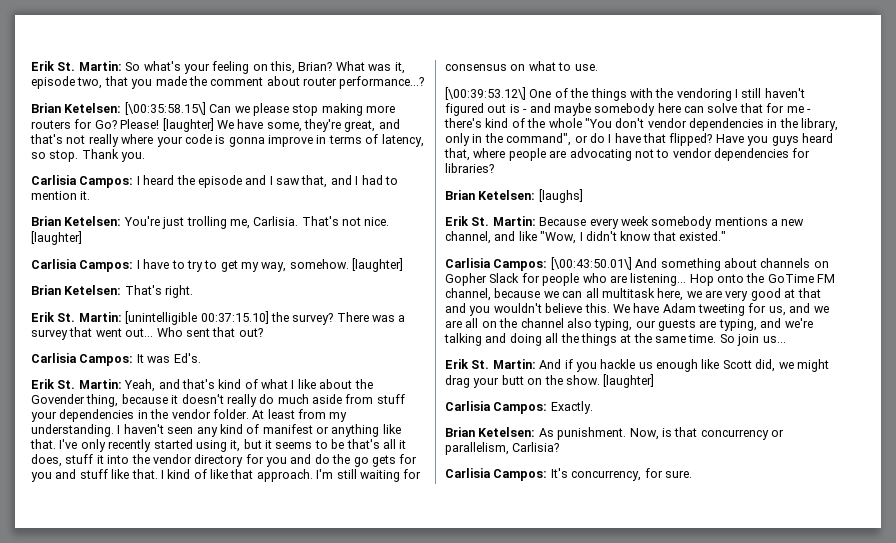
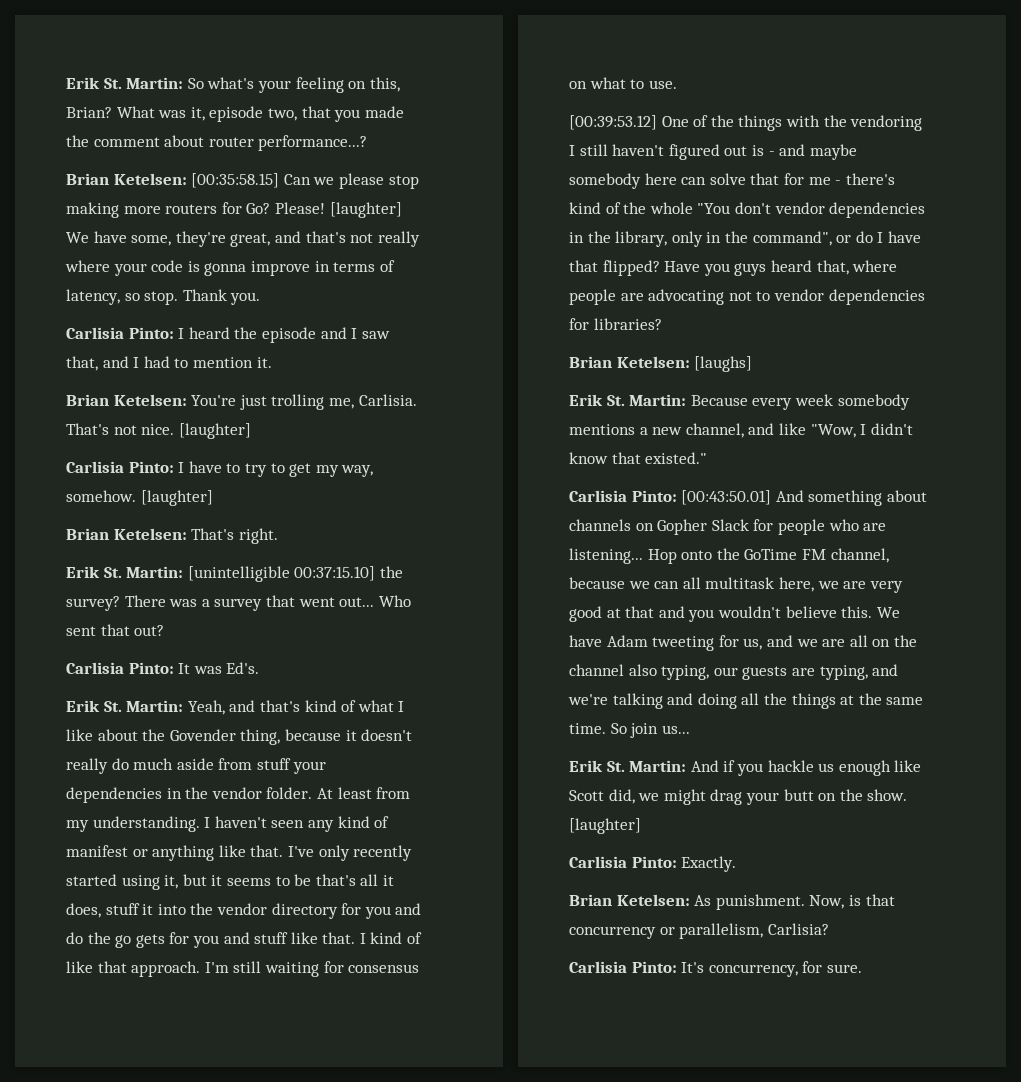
- Brian Ketelsen: [\00:35:58.15\] Can we please stop making more routers for Go?
+ Brian Ketelsen: [00:35:58.15] Can we please stop making more routers for Go?
- Carlisia Campos: I heard the episode and I saw that, and I had to mention it.
+ Carlisia Pinto: I heard the episode and I saw that, and I had to mention it.
- Carlisia Campos: I have to try to get my way, somehow.
+ Carlisia Pinto: I have to try to get my way, somehow.
- Carlisia Campos: It was Ed's.
+ Carlisia Pinto: It was Ed's.
- [\00:39:53.12\] One of the things with the vendoring I still haven't figured out is - and maybe somebody here can solve that for me - there's kind of the whole "You don't vendor dependencies in the library, only in the command", or do I have that flipped?
+ [00:39:53.12] One of the things with the vendoring I still haven't figured out is - and maybe somebody here can solve that for me - there's kind of the whole "You don't vendor dependencies in the library, only in the command", or do I have that flipped?
- Carlisia Campos: [\00:43:50.01\] And something about channels on Gopher Slack for people who are listening...
+ Carlisia Pinto: [00:43:50.01] And something about channels on Gopher Slack for people who are listening...
- Carlisia Campos: Exactly.
+ Carlisia Pinto: Exactly.
- Carlisia Campos: It's concurrency, for sure.
+ Carlisia Pinto: It's concurrency, for sure.

